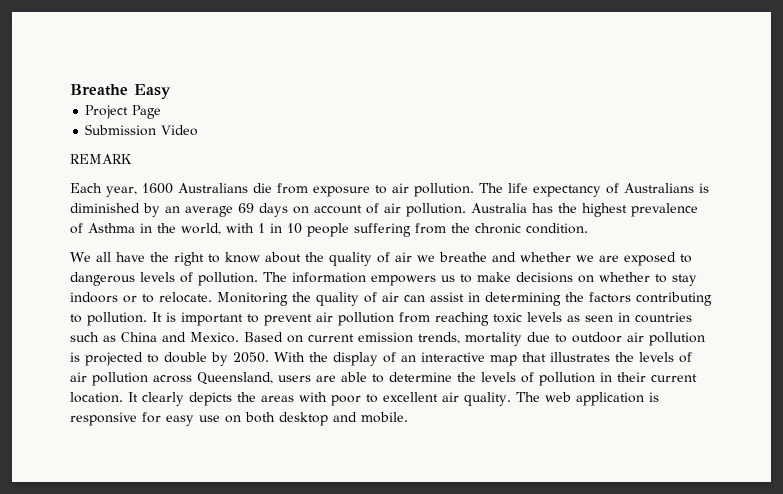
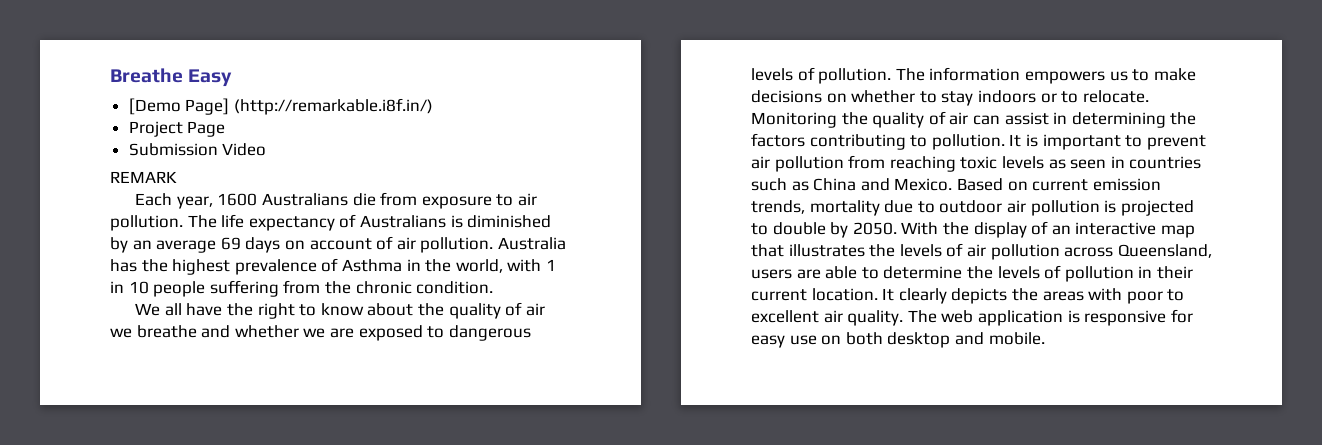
+ [Demo Page] (http://remarkable.i8f.in/)

